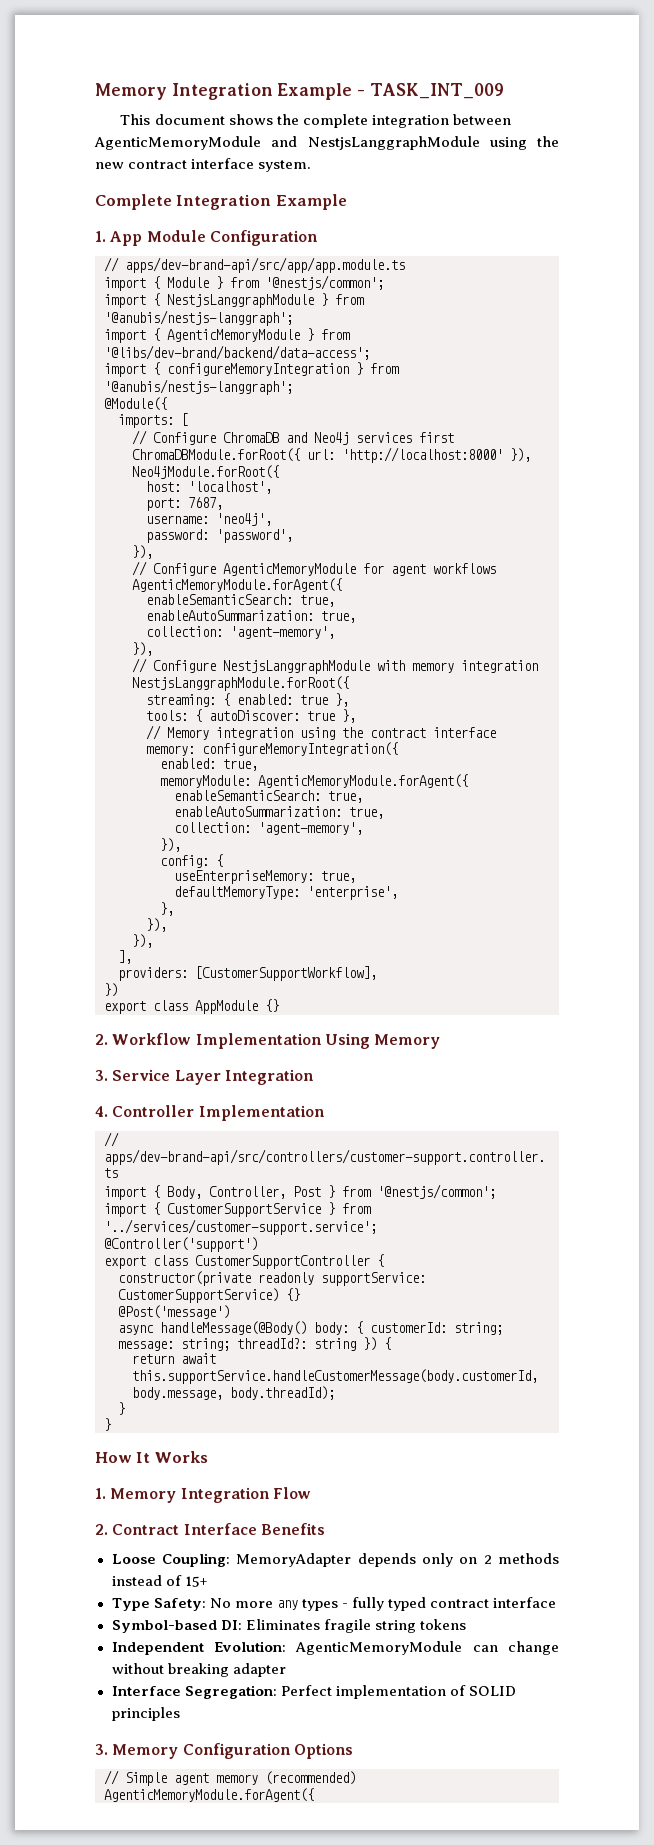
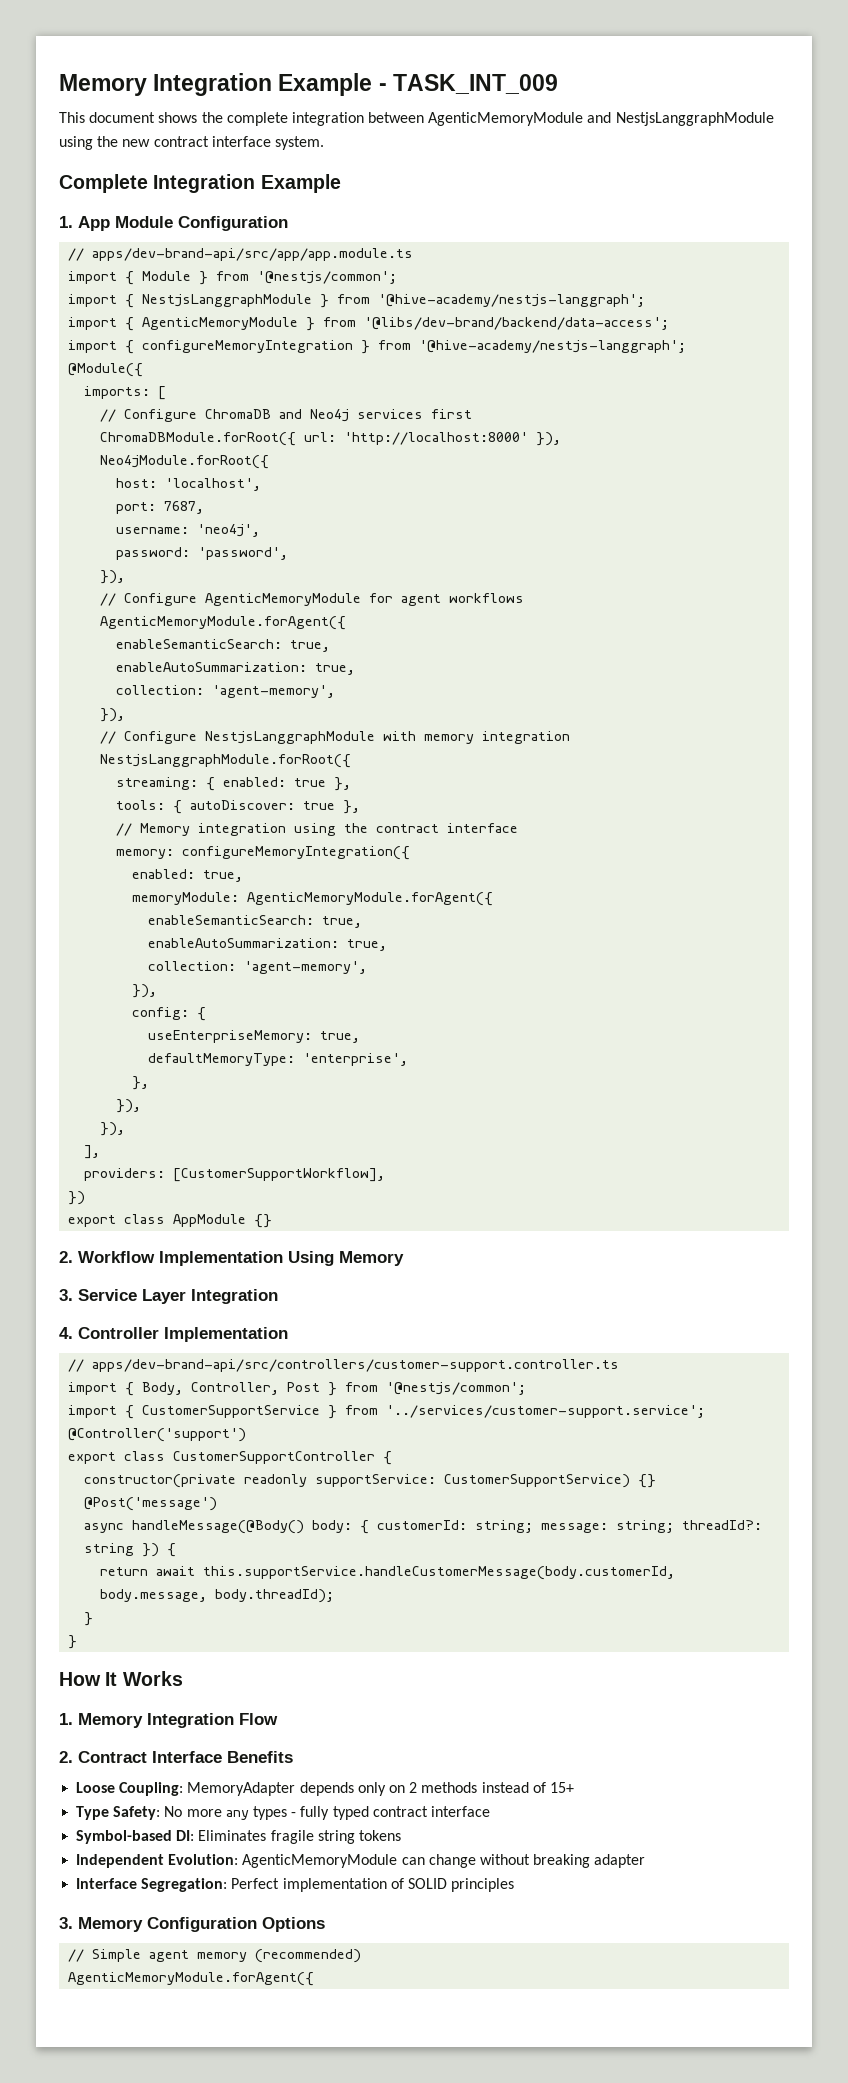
- import { NestjsLanggraphModule } from '@anubis/nestjs-langgraph';
+ import { NestjsLanggraphModule } from '@hive-academy/nestjs-langgraph';
- import { configureMemoryIntegration } from '@anubis/nestjs-langgraph';
+ import { configureMemoryIntegration } from '@hive-academy/nestjs-langgraph';

